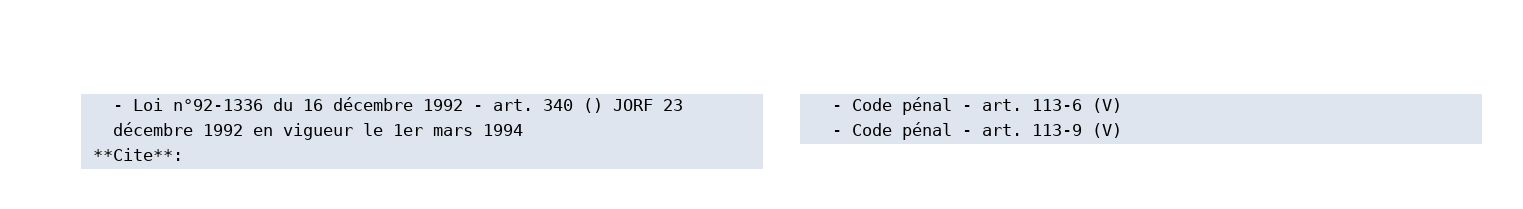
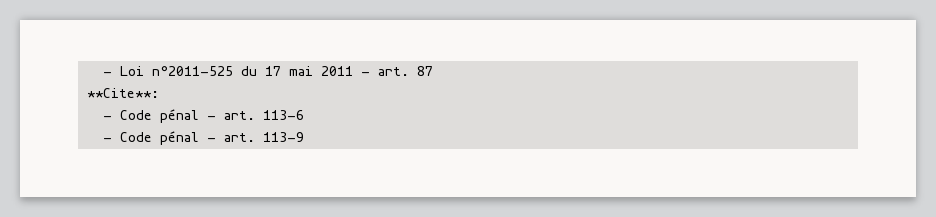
- - Loi n°92-1336 du 16 décembre 1992 - art. 340 () JORF 23 décembre 1992 en vigueur le 1er mars 1994
+ - Loi n°2011-525 du 17 mai 2011 - art. 87
- - Code pénal - art. 113-6 (V)
+ - Code pénal - art. 113-6
- - Code pénal - art. 113-9 (V)
+ - Code pénal - art. 113-9

